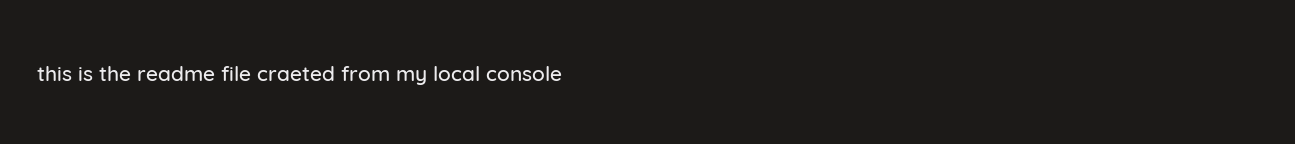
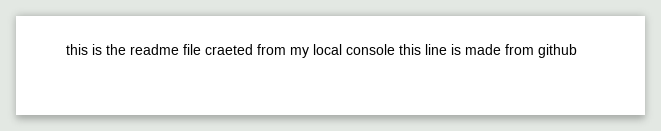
- this is the readme file craeted from my local console
+ this is the readme file craeted from my local console this line is made from github

